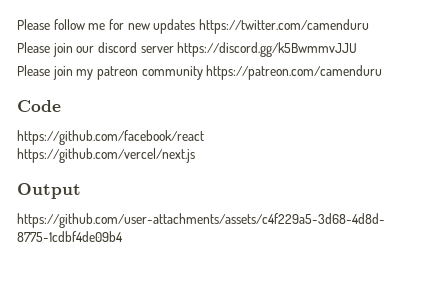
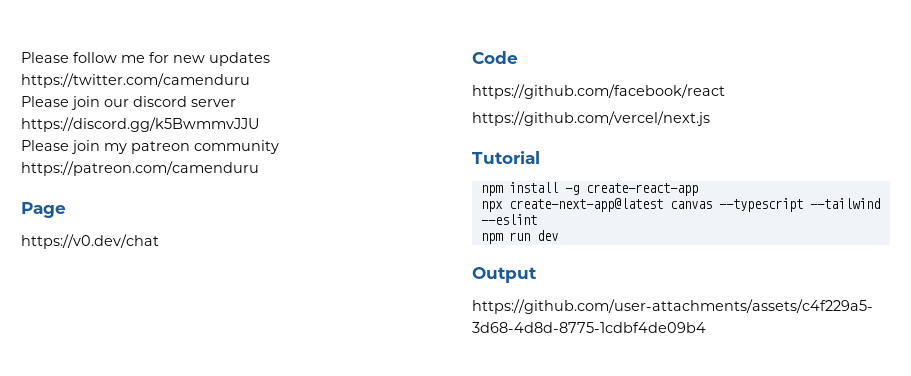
+ Page
+ https://v0.dev/chat
+ Tutorial
+ npm install -g create-react-app
+ npx create-next-app@latest canvas --typescript --tailwind --eslint
+ npm run dev

